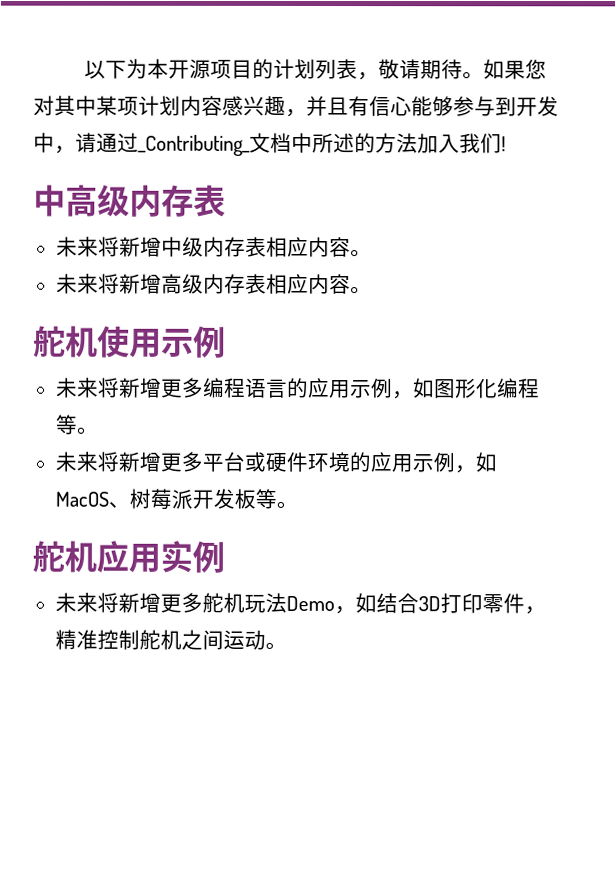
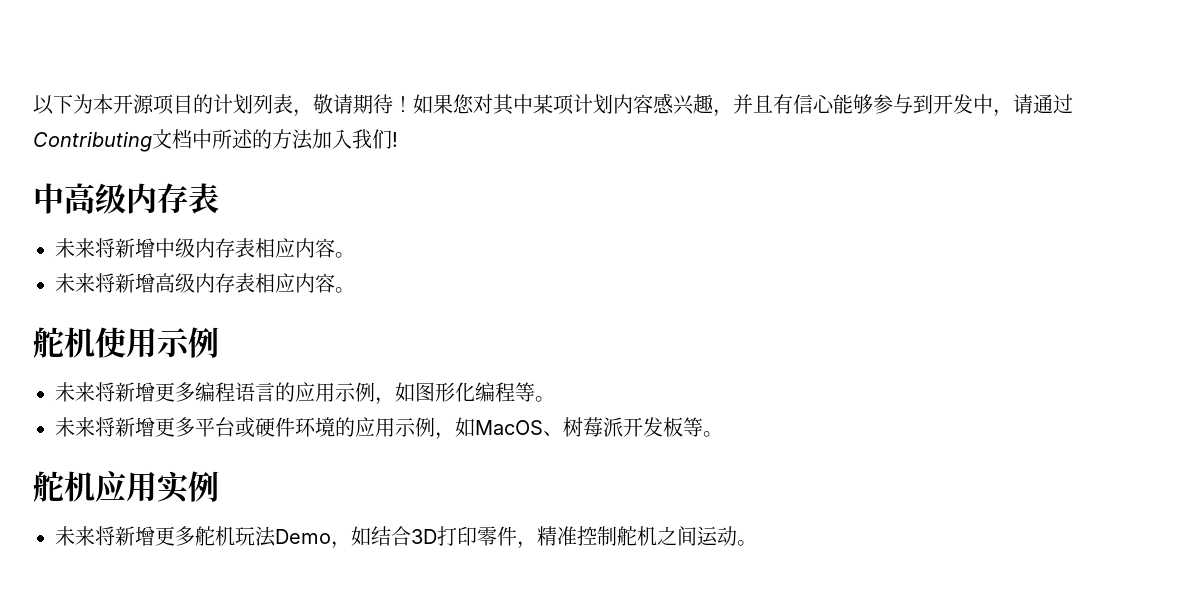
- 以下为本开源项目的计划列表，敬请期待。
+ 以下为本开源项目的计划列表，敬请期待！
- 如果您对其中某项计划内容感兴趣，并且有信心能够参与到开发中，请通过_Contributing_文档中所述的方法加入我们!
+ 如果您对其中某项计划内容感兴趣，并且有信心能够参与到开发中，请通过Contributing文档中所述的方法加入我们!

